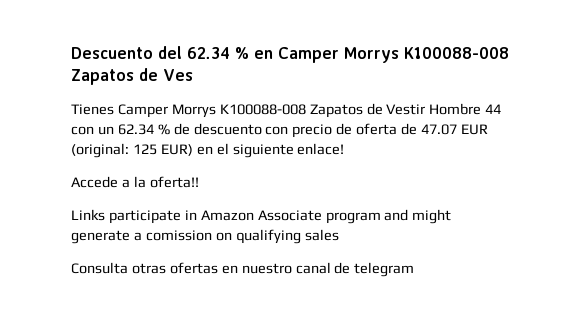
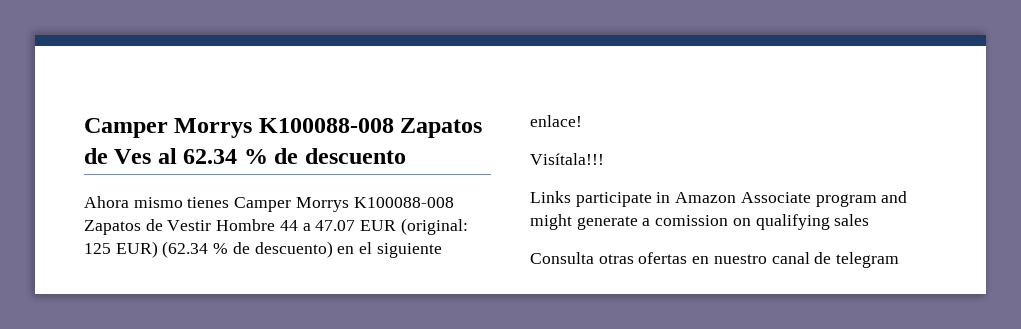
- Descuento del 62.34 % en Camper Morrys K100088-008 Zapatos de Ves
- Tienes Camper Morrys K100088-008 Zapatos de Vestir Hombre 44 con un 62.34 % de descuento con precio de oferta de 47.07 EUR (original: 125 EUR) en el siguiente enlace!
+ Camper Morrys K100088-008 Zapatos de Ves al 62.34 % de descuento
+ Ahora mismo tienes Camper Morrys K100088-008 Zapatos de Vestir Hombre 44 a 47.07 EUR (original: 125 EUR) (62.34 % de descuento) en el siguiente enlace!
- Accede a la oferta!!
+ Visítala!!!

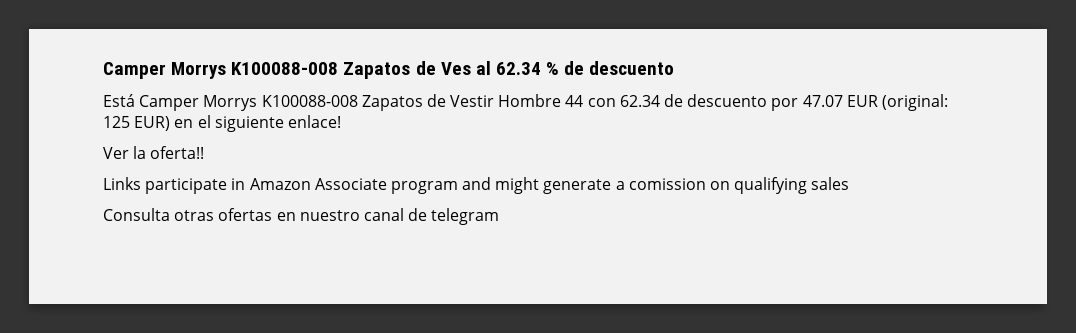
- Ahora mismo tienes Camper Morrys K100088-008 Zapatos de Vestir Hombre 44 a 47.07 EUR (original: 125 EUR) (62.34 % de descuento) en el siguiente enlace!
+ Está Camper Morrys K100088-008 Zapatos de Vestir Hombre 44 con 62.34 de descuento por 47.07 EUR (original: 125 EUR) en el siguiente enlace!
- Visítala!!!
+ Ver la oferta!!

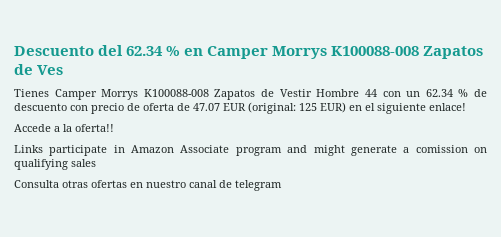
- Camper Morrys K100088-008 Zapatos de Ves al 62.34 % de descuento
- Está Camper Morrys K100088-008 Zapatos de Vestir Hombre 44 con 62.34 de descuento por 47.07 EUR (original: 125 EUR) en el siguiente enlace!
+ Descuento del 62.34 % en Camper Morrys K100088-008 Zapatos de Ves
+ Tienes Camper Morrys K100088-008 Zapatos de Vestir Hombre 44 con un 62.34 % de descuento con precio de oferta de 47.07 EUR (original: 125 EUR) en el siguiente enlace!
- Ver la oferta!!
+ Accede a la oferta!!

